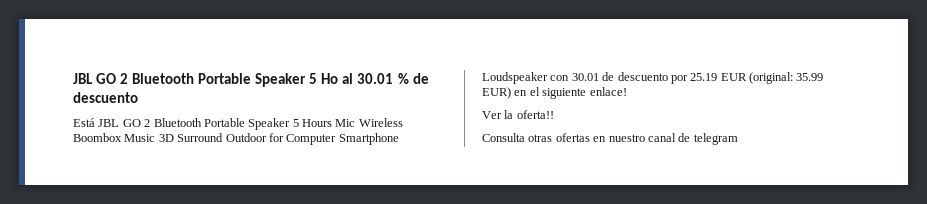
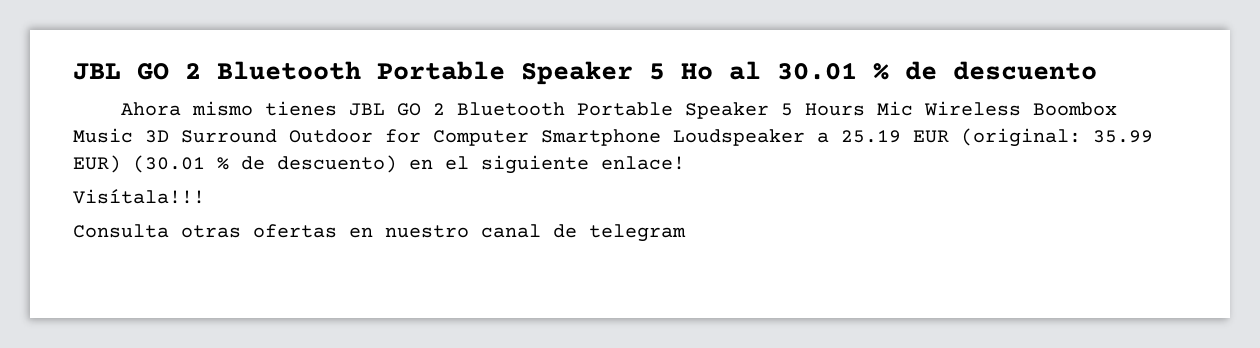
- Está JBL GO 2 Bluetooth Portable Speaker 5 Hours Mic Wireless Boombox Music 3D Surround Outdoor for Computer Smartphone Loudspeaker con 30.01 de descuento por 25.19 EUR (original: 35.99 EUR) en el siguiente enlace!
+ Ahora mismo tienes JBL GO 2 Bluetooth Portable Speaker 5 Hours Mic Wireless Boombox Music 3D Surround Outdoor for Computer Smartphone Loudspeaker a 25.19 EUR (original: 35.99 EUR) (30.01 % de descuento) en el siguiente enlace!
- Ver la oferta!!
+ Visítala!!!

